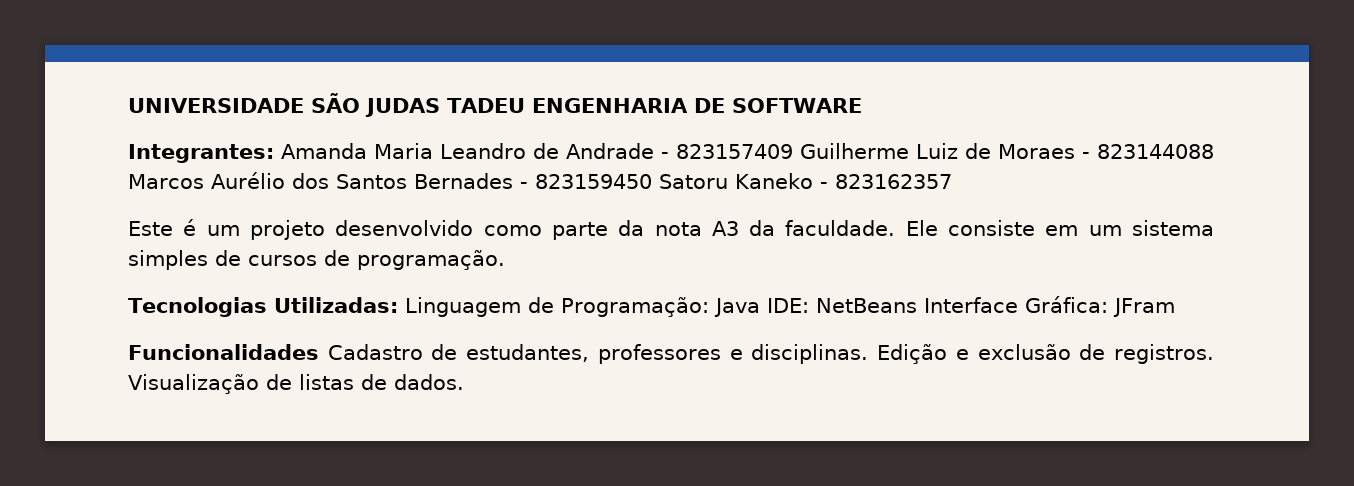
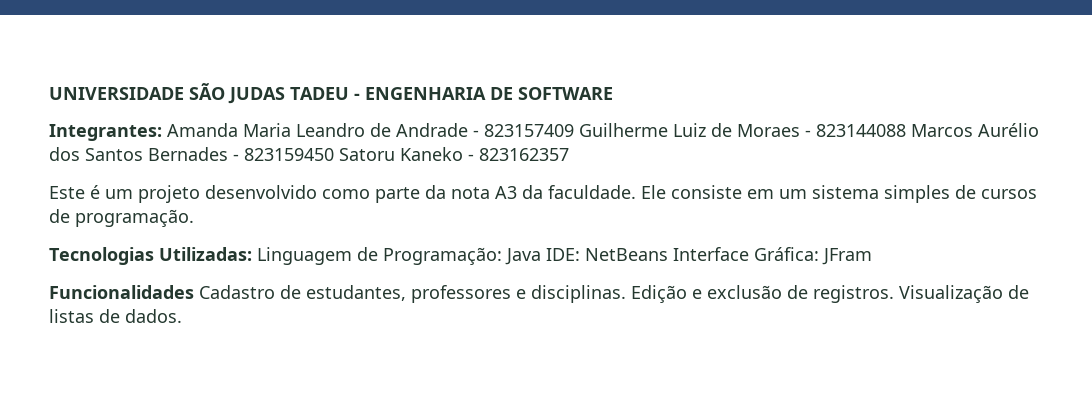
- UNIVERSIDADE SÃO JUDAS TADEU ENGENHARIA DE SOFTWARE
+ UNIVERSIDADE SÃO JUDAS TADEU - ENGENHARIA DE SOFTWARE

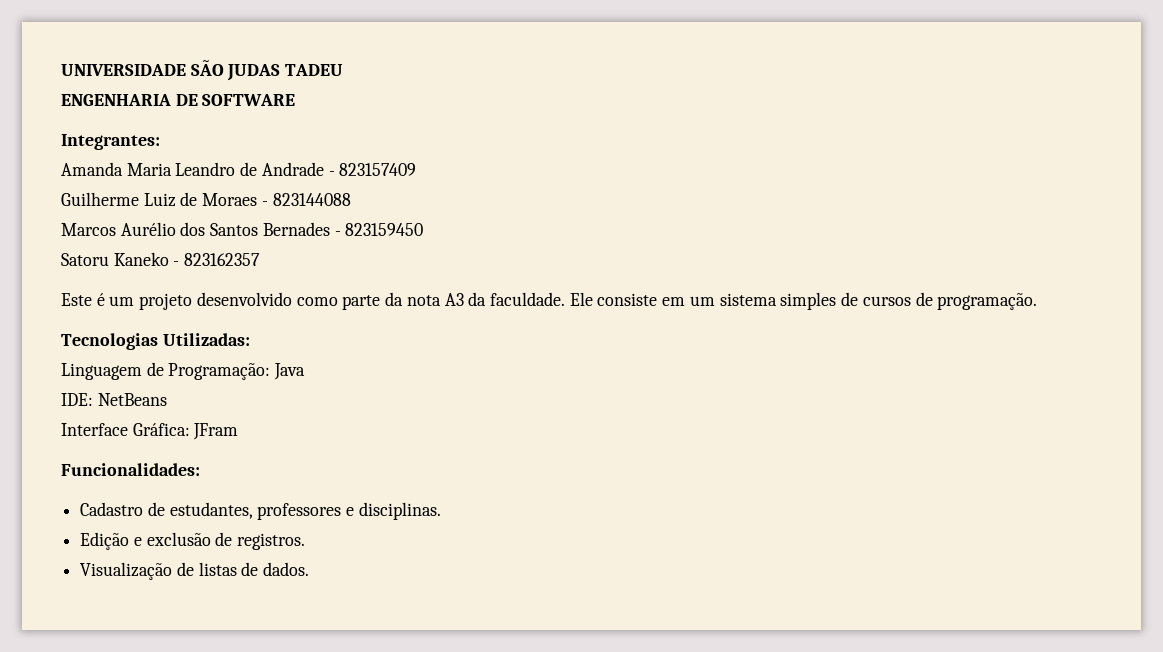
- UNIVERSIDADE SÃO JUDAS TADEU - ENGENHARIA DE SOFTWARE
+ UNIVERSIDADE SÃO JUDAS TADEU
+ ENGENHARIA DE SOFTWARE
- Integrantes: Amanda Maria Leandro de Andrade - 823157409 Guilherme Luiz de Moraes - 823144088 Marcos Aurélio dos Santos Bernades - 823159450 Satoru Kaneko - 823162357
+ Integrantes:
+ Amanda Maria Leandro de Andrade - 823157409
+ Guilherme Luiz de Moraes - 823144088
+ Marcos Aurélio dos Santos Bernades - 823159450
+ Satoru Kaneko - 823162357
- Tecnologias Utilizadas: Linguagem de Programação: Java IDE: NetBeans Interface Gráfica: JFram
+ Tecnologias Utilizadas:
+ Linguagem de Programação: Java
+ IDE: NetBeans
+ Interface Gráfica: JFram
- Funcionalidades Cadastro de estudantes, professores e disciplinas. Edição e exclusão de registros. Visualização de listas de dados.
+ Funcionalidades:
+ Cadastro de estudantes, professores e disciplinas.
+ Edição e exclusão de registros.
+ Visualização de listas de dados.

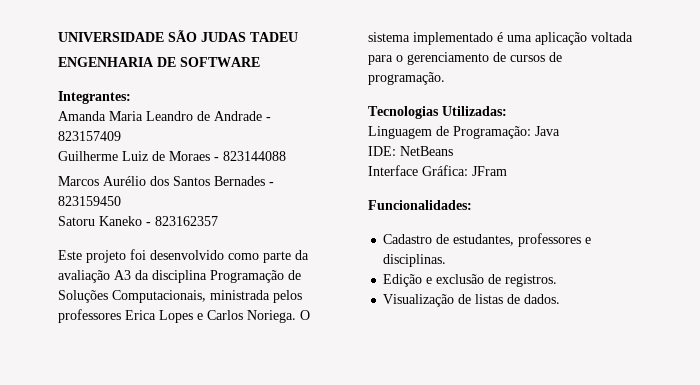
- Este é um projeto desenvolvido como parte da nota A3 da faculdade. Ele consiste em um sistema simples de cursos de programação.
+ Este projeto foi desenvolvido como parte da avaliação A3 da disciplina Programação de Soluções Computacionais, ministrada pelos professores Erica Lopes e Carlos Noriega. O sistema implementado é uma aplicação voltada para o gerenciamento de cursos de programação.

